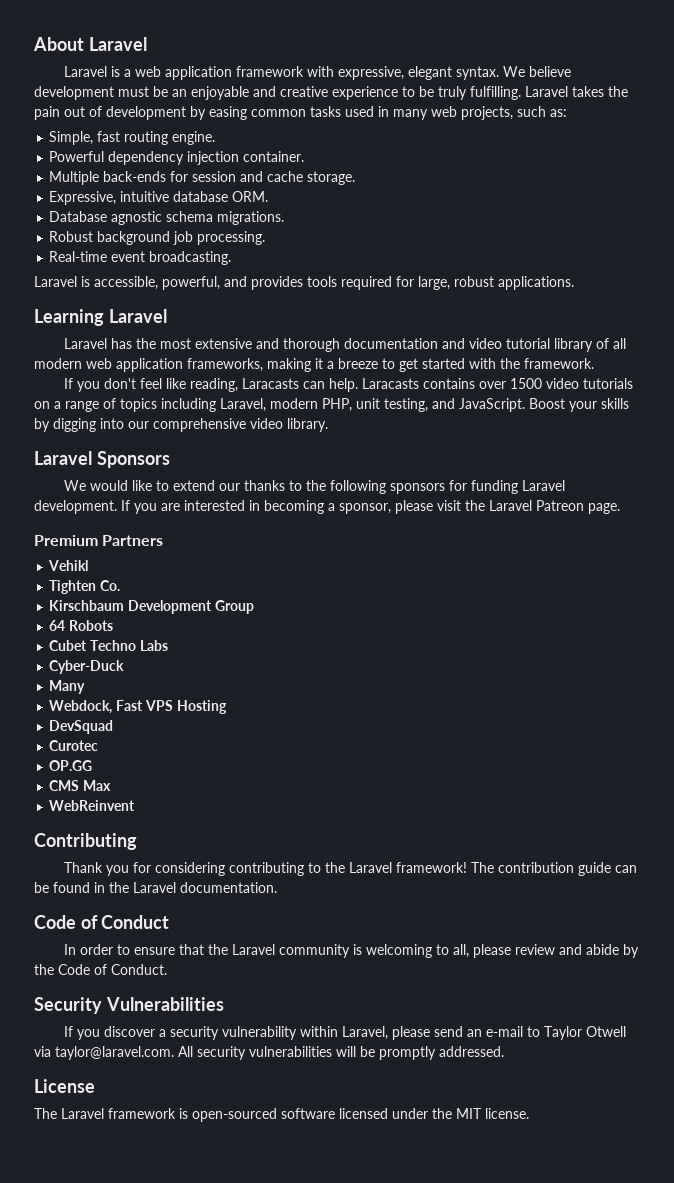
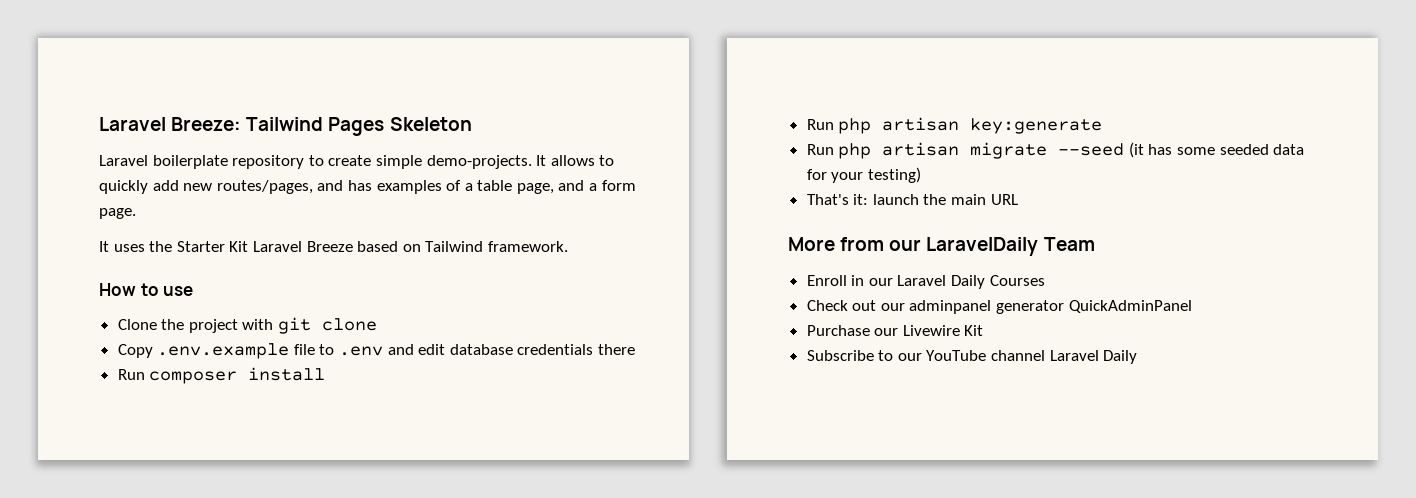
- About Laravel
- Laravel is a web application framework with expressive, elegant syntax. We believe development must be an enjoyable and creative experience to be truly fulfilling. Laravel takes the pain out of development by easing common tasks used in many web projects, such as:
- Simple, fast routing engine.
- Powerful dependency injection container.
- Multiple back-ends for session and cache storage.
- Expressive, intuitive database ORM.
- Database agnostic schema migrations.
- Robust background job processing.
- Real-time event broadcasting.
- Laravel is accessible, powerful, and provides tools required for large, robust applications.
- Learning Laravel
- Laravel has the most extensive and thorough documentation and video tutorial library of all modern web application frameworks, making it a breeze to get started with the framework.
- If you don't feel like reading, Laracasts can help. Laracasts contains over 1500 video tutorials on a range of topics including Laravel, modern PHP, unit testing, and JavaScript. Boost your skills by digging into our comprehensive video library.
- Laravel Sponsors
- We would like to extend our thanks to the following sponsors for funding Laravel development. If you are interested in becoming a sponsor, please visit the Laravel Patreon page.
- Premium Partners
- Vehikl
- Tighten Co.
- Kirschbaum Development Group
- 64 Robots
- Cubet Techno Labs
- Cyber-Duck
- Many
- Webdock, Fast VPS Hosting
- DevSquad
- Curotec
- OP.GG
- CMS Max
- WebReinvent
- Contributing
- Thank you for considering contributing to the Laravel framework! The contribution guide can be found in the Laravel documentation.
- Code of Conduct
- In order to ensure that the Laravel community is welcoming to all, please review and abide by the Code of Conduct.
- Security Vulnerabilities
- If you discover a security vulnerability within Laravel, please send an e-mail to Taylor Otwell via taylor@laravel.com. All security vulnerabilities will be promptly addressed.
- License
- The Laravel framework is open-sourced software licensed under the MIT license.
+ Laravel Breeze: Tailwind Pages Skeleton
+ Laravel boilerplate repository to create simple demo-projects. It allows to quickly add new routes/pages, and has examples of a table page, and a form page.
+ It uses the Starter Kit Laravel Breeze based on Tailwind framework.
+ How to use
+ Clone the project with git clone
+ Copy .env.example file to .env and edit database credentials there
+ Run composer install
+ Run php artisan key:generate
+ Run php artisan migrate --seed (it has some seeded data for your testing)
+ That's it: launch the main URL
+ More from our LaravelDaily Team
+ Enroll in our Laravel Daily Courses
+ Check out our adminpanel generator QuickAdminPanel
+ Purchase our Livewire Kit
+ Subscribe to our YouTube channel Laravel Daily

